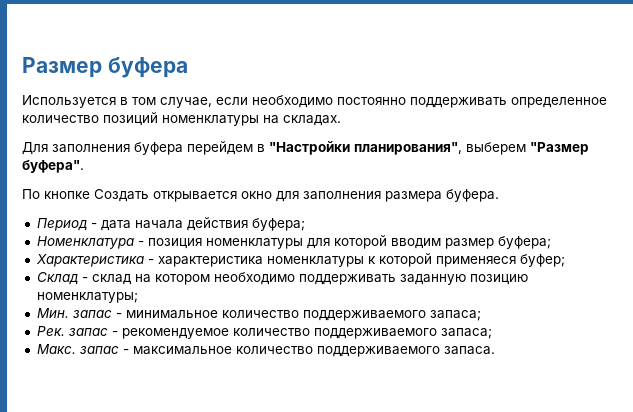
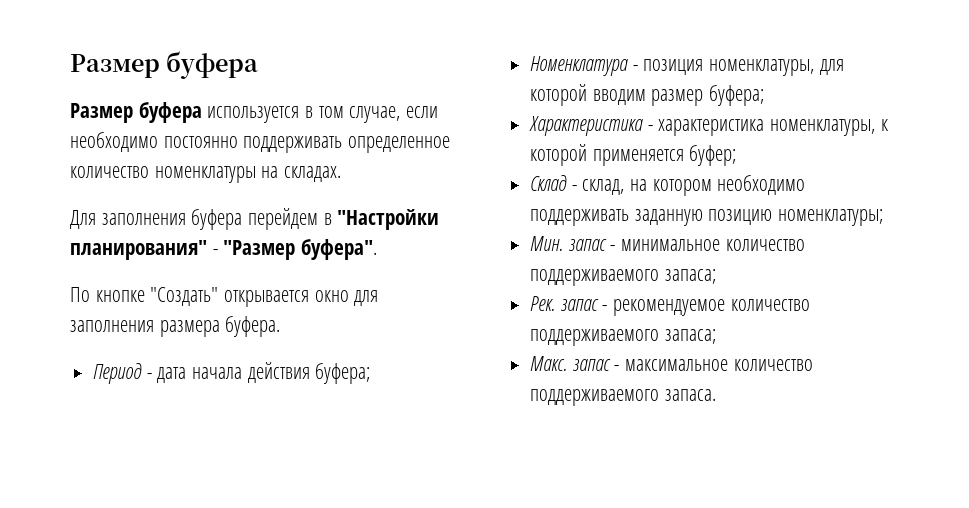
- Используется в том случае, если необходимо постоянно поддерживать определенное количество позиций номенклатуры на складах.
+ Размер буфера используется в том случае, если необходимо постоянно поддерживать определенное количество номенклатуры на складах.
- Для заполнения буфера перейдем в "Настройки планирования", выберем "Размер буфера".
+ Для заполнения буфера перейдем в "Настройки планирования" - "Размер буфера".
- По кнопке Создать открывается окно для заполнения размера буфера.
+ По кнопке "Создать" открывается окно для заполнения размера буфера.
- Номенклатура - позиция номенклатуры для которой вводим размер буфера;
+ Номенклатура - позиция номенклатуры, для которой вводим размер буфера;
- Характеристика - характеристика номенклатуры к которой применяеся буфер;
+ Характеристика - характеристика номенклатуры, к которой применяется буфер;
- Склад - склад на котором необходимо поддерживать заданную позицию номенклатуры;
+ Склад - склад, на котором необходимо поддерживать заданную позицию номенклатуры;

